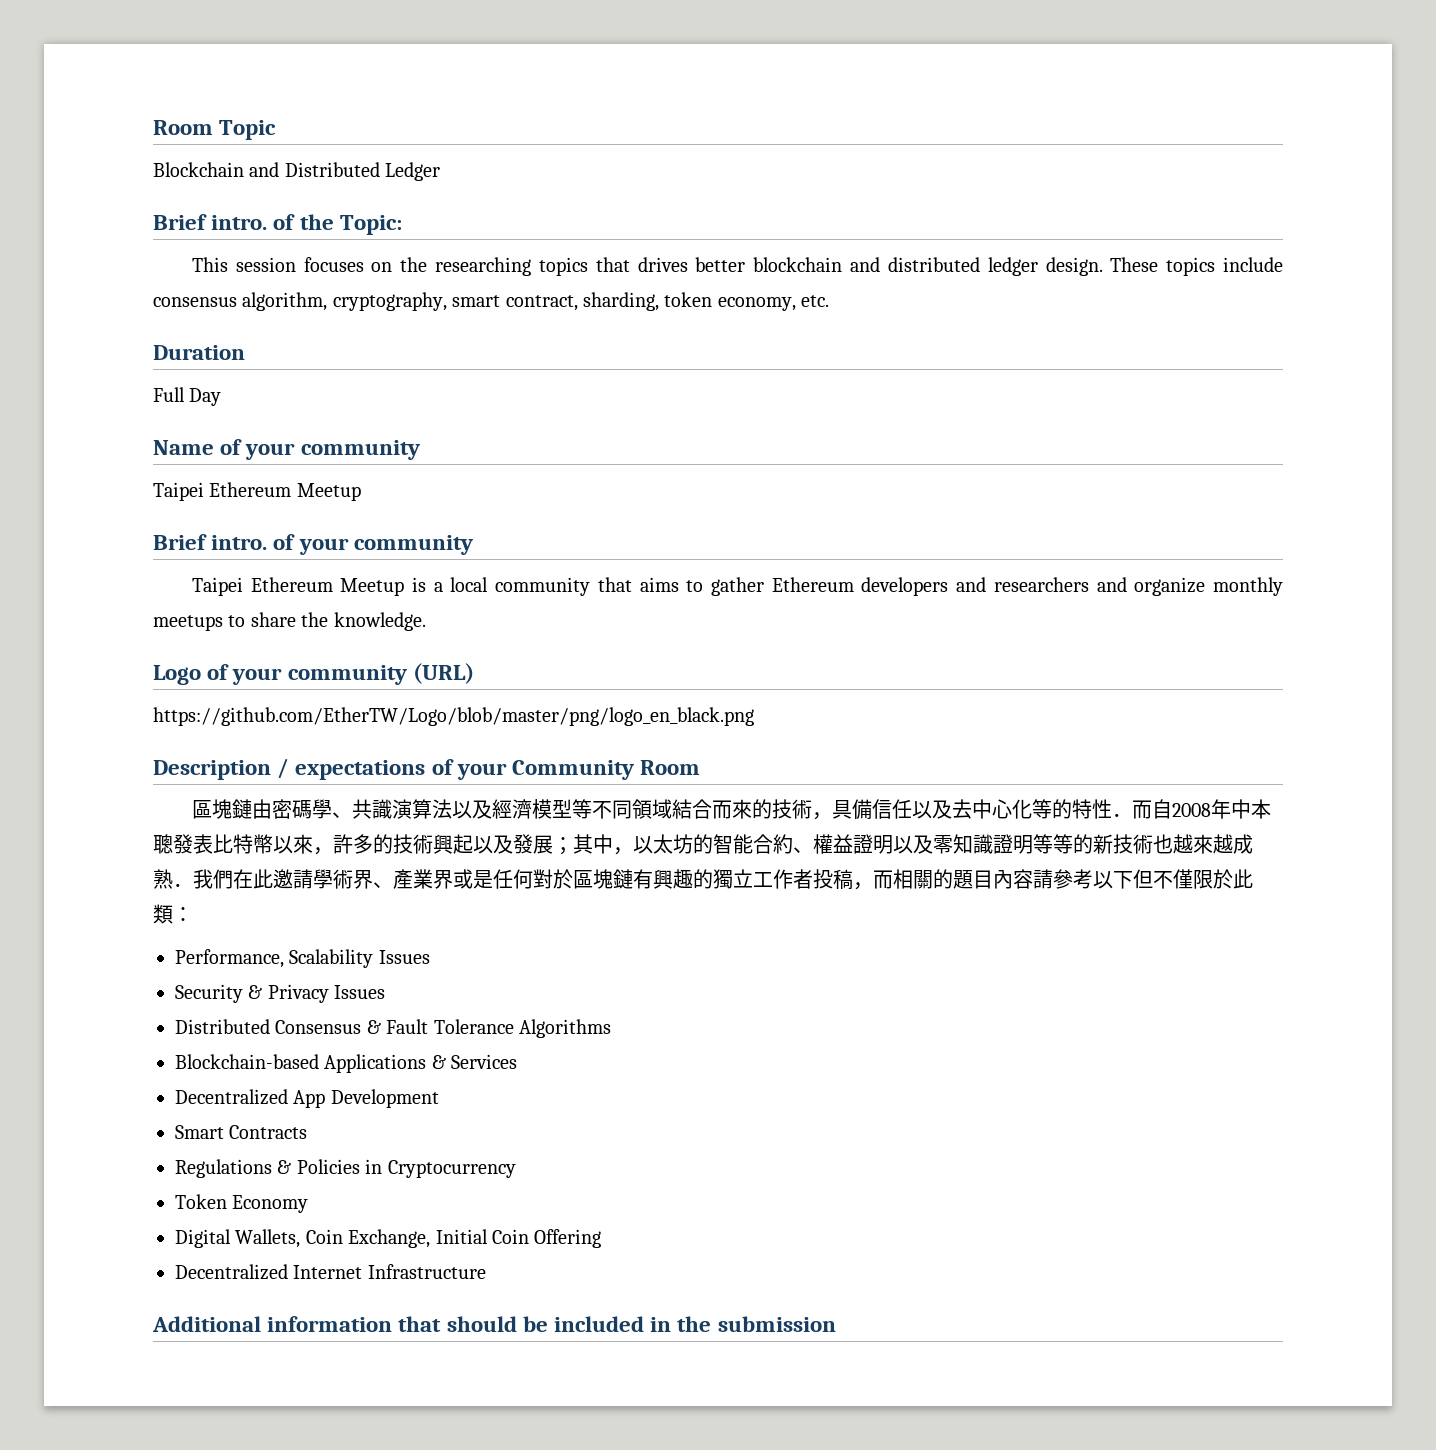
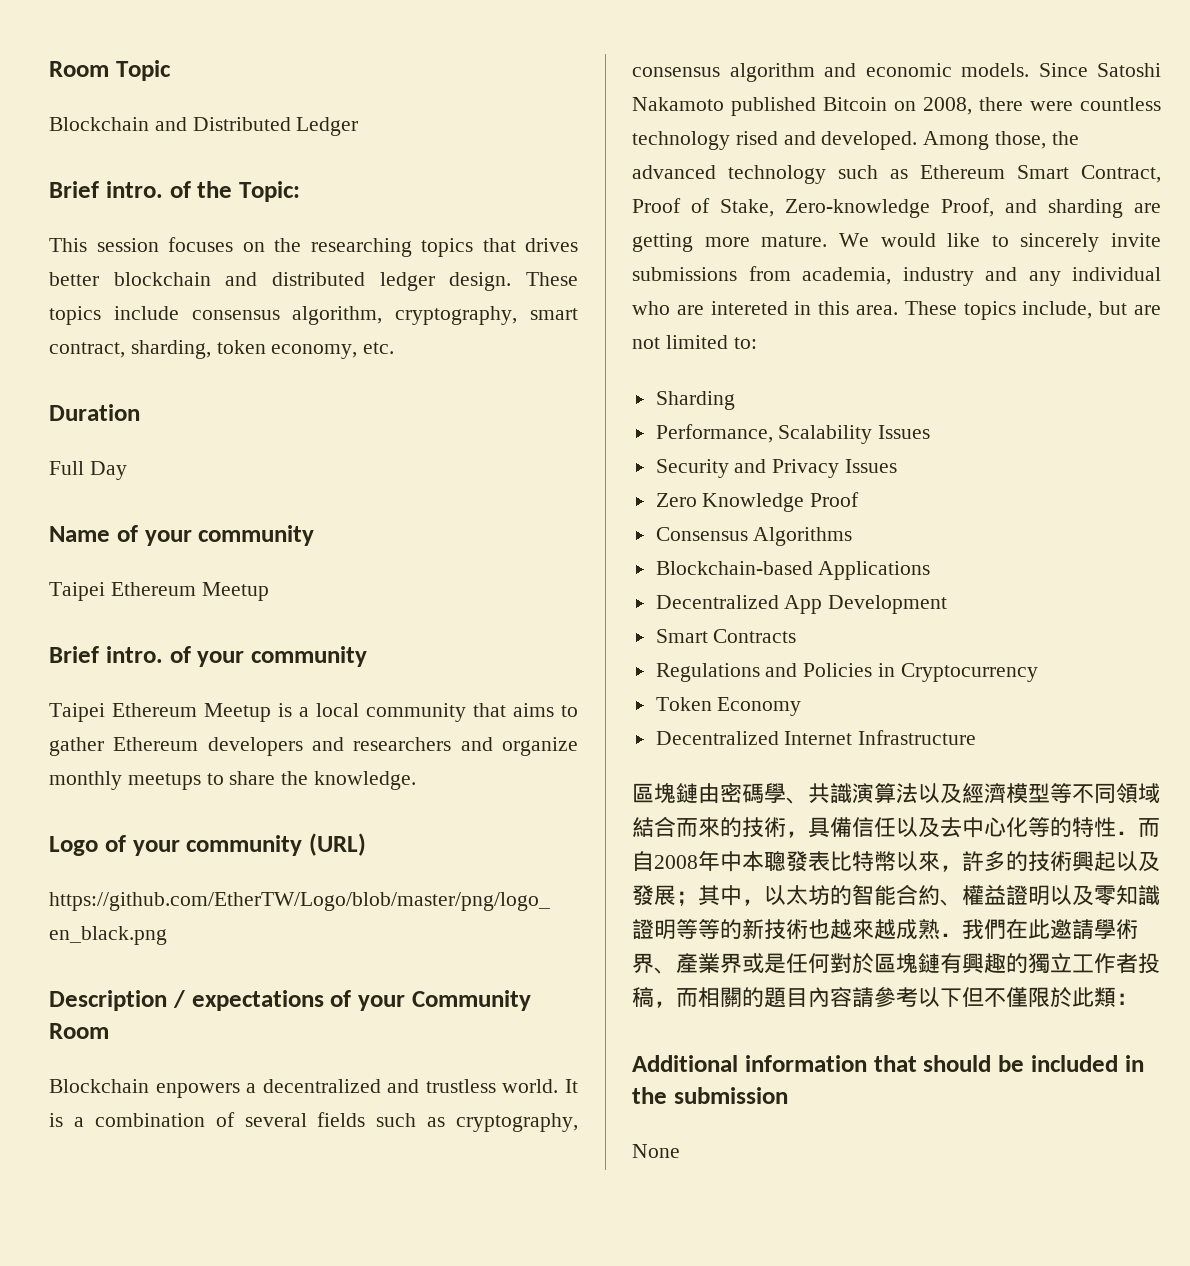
+ Blockchain enpowers a decentralized and trustless world. It is a combination of several fields such as cryptography, consensus algorithm and economic models. Since Satoshi Nakamoto published Bitcoin on 2008, there were countless technology rised and developed. Among those, the advanced technology such as Ethereum Smart Contract, Proof of Stake, Zero-knowledge Proof, and sharding are getting more mature. We would like to sincerely invite submissions from academia, industry and any individual who are intereted in this area. These topics include, but are not limited to:
+ Sharding
+ Performance, Scalability Issues
+ Security and Privacy Issues
+ Zero Knowledge Proof
+ Consensus Algorithms
+ Blockchain-based Applications
+ Decentralized App Development
+ Smart Contracts
+ Regulations and Policies in Cryptocurrency
+ Token Economy
+ Decentralized Internet Infrastructure
- Performance, Scalability Issues
- Security & Privacy Issues
- Distributed Consensus & Fault Tolerance Algorithms
- Blockchain-based Applications & Services
- Decentralized App Development
- Smart Contracts
- Regulations & Policies in Cryptocurrency
- Token Economy
- Digital Wallets, Coin Exchange, Initial Coin Offering
- Decentralized Internet Infrastructure
+ None

